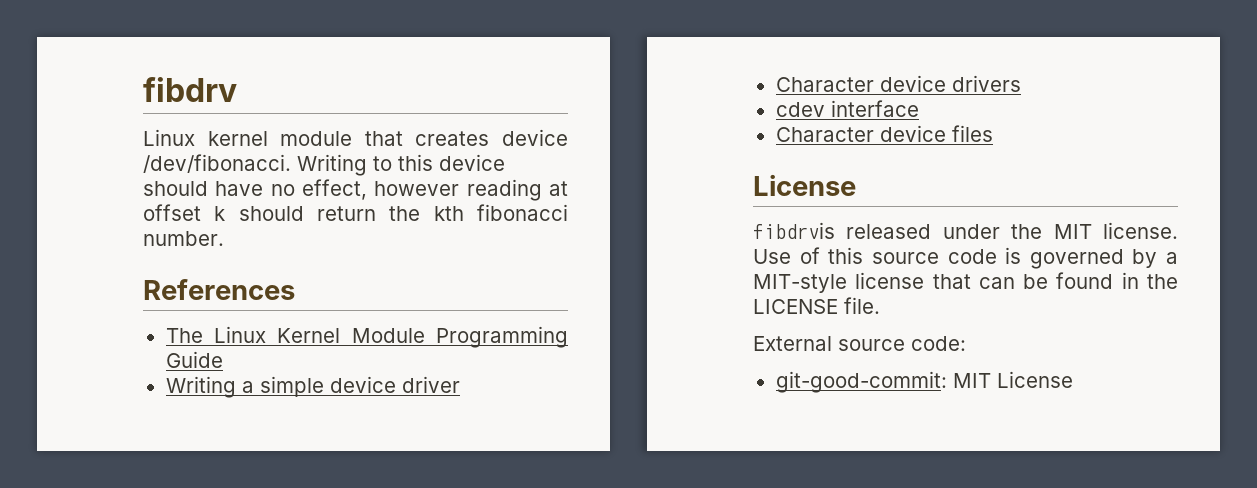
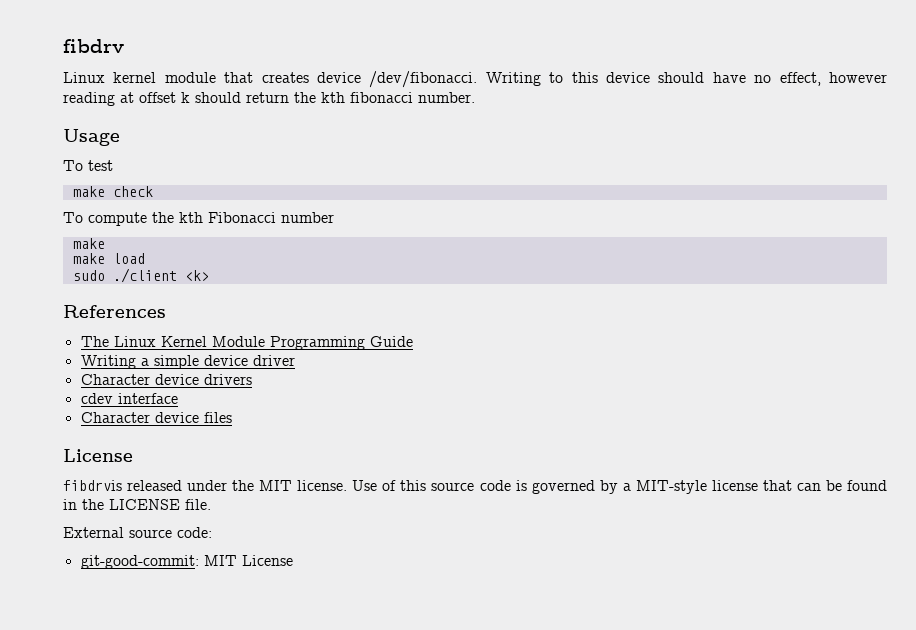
+ Usage
+ To test
+ make check
+ To compute the kth Fibonacci number
+ make
+ make load
+ sudo ./client <k>

